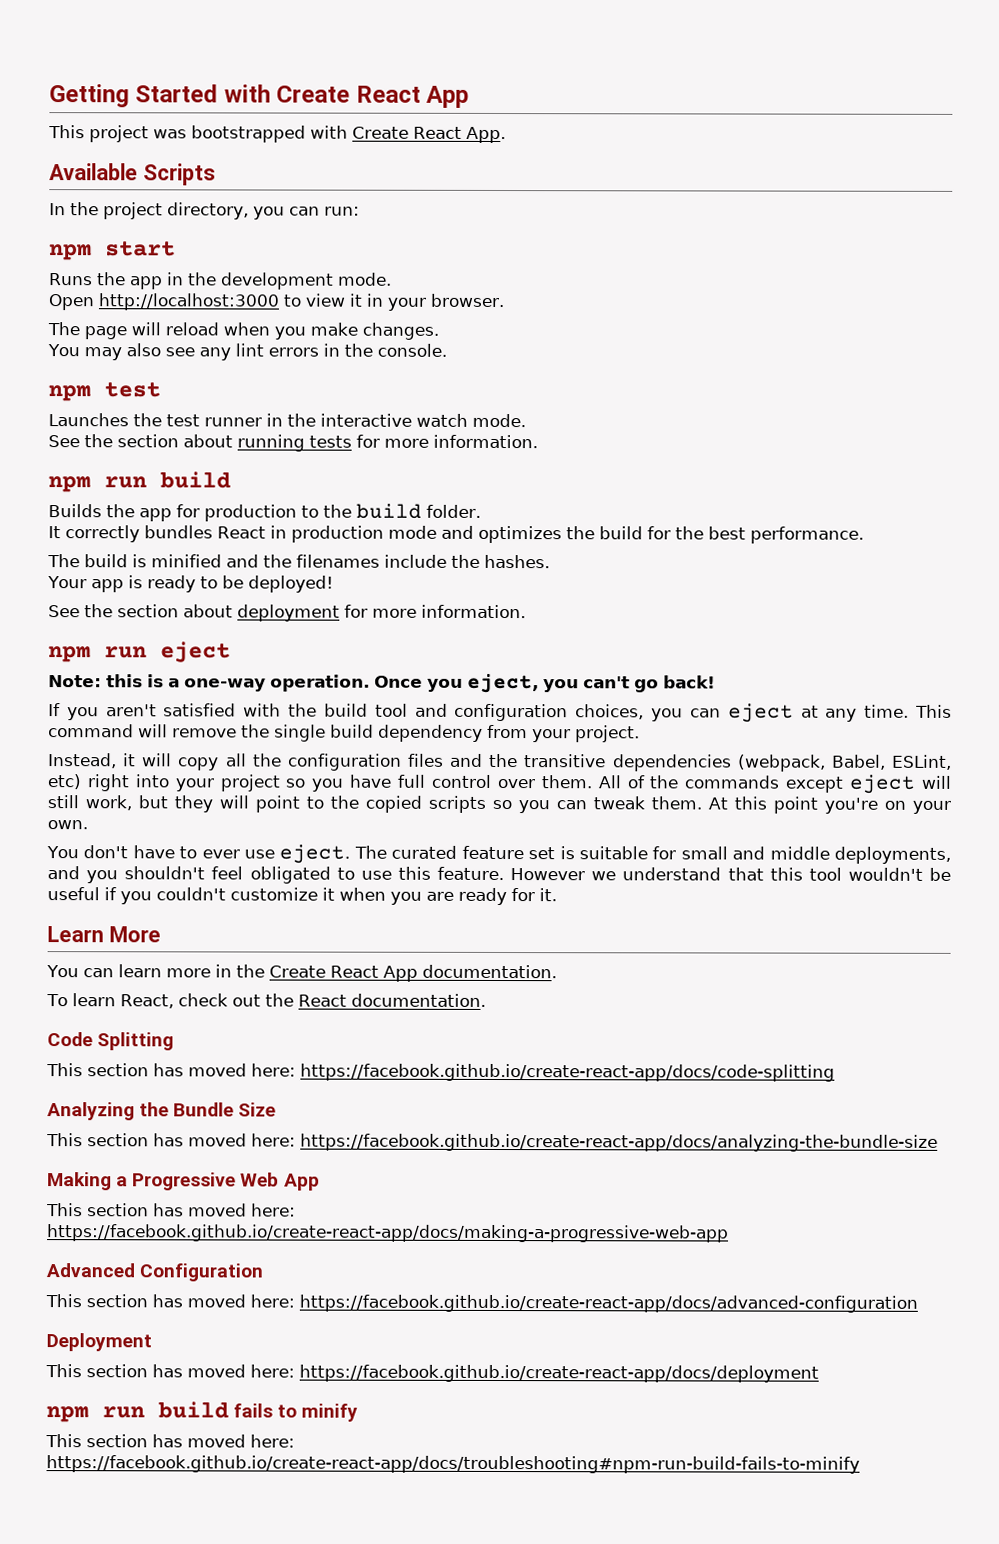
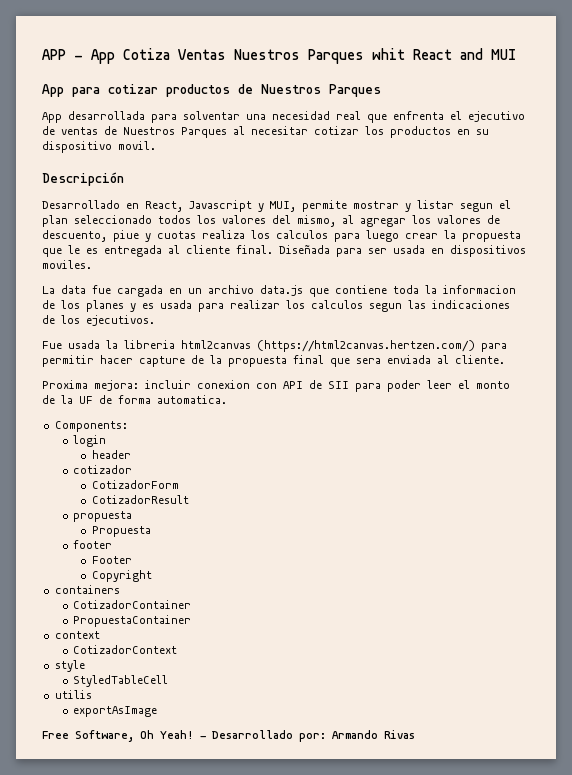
- Getting Started with Create React App
- This project was bootstrapped with Create React App.
- Available Scripts
- In the project directory, you can run:
- npm start
- Runs the app in the development mode.
- Open http://localhost:3000 to view it in your browser.
- The page will reload when you make changes.
- You may also see any lint errors in the console.
- npm test
- Launches the test runner in the interactive watch mode.
- See the section about running tests for more information.
- npm run build
- Builds the app for production to the build folder.
- It correctly bundles React in production mode and optimizes the build for the best performance.
- The build is minified and the filenames include the hashes.
- Your app is ready to be deployed!
- See the section about deployment for more information.
- npm run eject
- Note: this is a one-way operation. Once you eject, you can't go back!
- If you aren't satisfied with the build tool and configuration choices, you can eject at any time. This command will remove the single build dependency from your project.
- Instead, it will copy all the configuration files and the transitive dependencies (webpack, Babel, ESLint, etc) right into your project so you have full control over them. All of the commands except eject will still work, but they will point to the copied scripts so you can tweak them. At this point you're on your own.
- You don't have to ever use eject. The curated feature set is suitable for small and middle deployments, and you shouldn't feel obligated to use this feature. However we understand that this tool wouldn't be useful if you couldn't customize it when you are ready for it.
- Learn More
- You can learn more in the Create React App documentation.
- To learn React, check out the React documentation.
- Code Splitting
- This section has moved here: https://facebook.github.io/create-react-app/docs/code-splitting
- Analyzing the Bundle Size
- This section has moved here: https://facebook.github.io/create-react-app/docs/analyzing-the-bundle-size
- Making a Progressive Web App
- This section has moved here: https://facebook.github.io/create-react-app/docs/making-a-progressive-web-app
- Advanced Configuration
- This section has moved here: https://facebook.github.io/create-react-app/docs/advanced-configuration
- Deployment
- This section has moved here: https://facebook.github.io/create-react-app/docs/deployment
- npm run build fails to minify
- This section has moved here: https://facebook.github.io/create-react-app/docs/troubleshooting#npm-run-build-fails-to-minify
+ APP - App Cotiza Ventas Nuestros Parques whit React and MUI
+ App para cotizar productos de Nuestros Parques
+ App desarrollada para solventar una necesidad real que enfrenta el ejecutivo de ventas de Nuestros Parques al necesitar cotizar los productos en su dispositivo movil.
+ Descripción
+ Desarrollado en React, Javascript y MUI, permite mostrar y listar segun el plan seleccionado todos los valores del mismo, al agregar los valores de descuento, piue y cuotas realiza los calculos para luego crear la propuesta que le es entregada al cliente final. Diseñada para ser usada en dispositivos moviles.
+ La data fue cargada en un archivo data.js que contiene toda la informacion de los planes y es usada para realizar los calculos segun las indicaciones de los ejecutivos.
+ Fue usada la libreria html2canvas (https://html2canvas.hertzen.com/) para permitir hacer capture de la propuesta final que sera enviada al cliente.
+ Proxima mejora: incluir conexion con API de SII para poder leer el monto de la UF de forma automatica.
+ Components:
+ login
+ header
+ cotizador
+ CotizadorForm
+ CotizadorResult
+ propuesta
+ Propuesta
+ footer
+ Footer
+ Copyright
+ containers
+ CotizadorContainer
+ PropuestaContainer
+ context
+ CotizadorContext
+ style
+ StyledTableCell
+ utilis
+ exportAsImage
+ Free Software, Oh Yeah! - Desarrollado por: Armando Rivas

